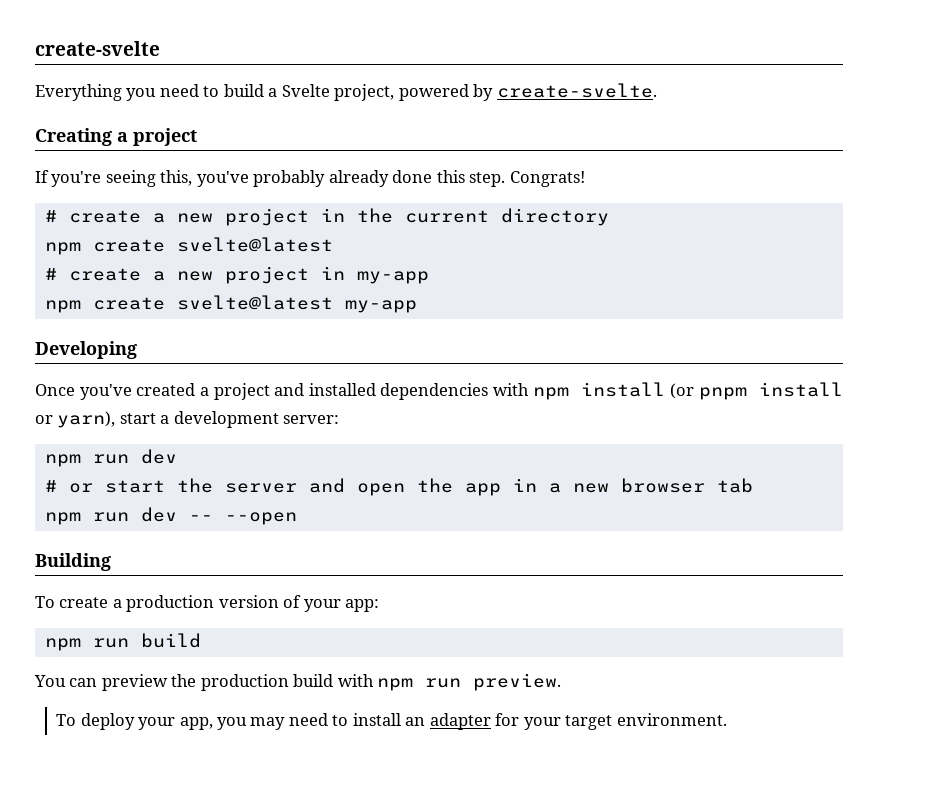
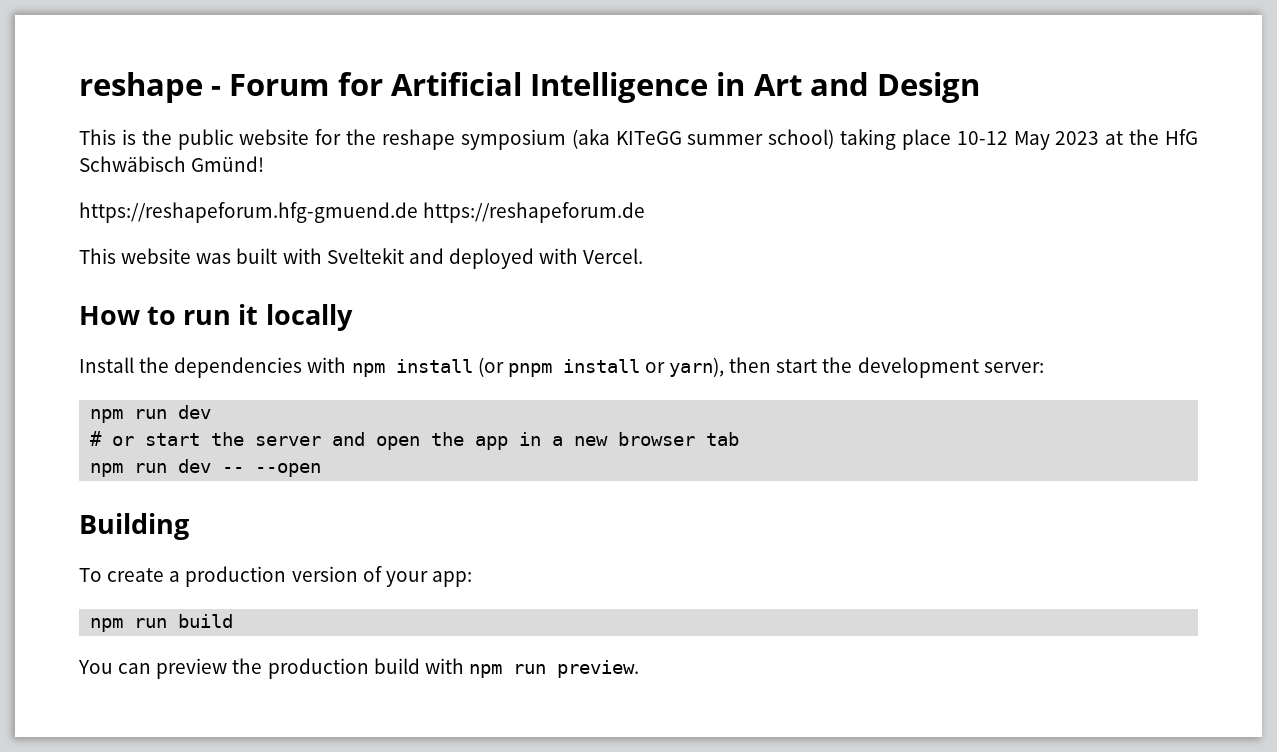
- create-svelte
- Everything you need to build a Svelte project, powered by create-svelte.
- Creating a project
- If you're seeing this, you've probably already done this step. Congrats!
- # create a new project in the current directory
- npm create svelte@latest
- # create a new project in my-app
- npm create svelte@latest my-app
- Developing
- Once you've created a project and installed dependencies with npm install (or pnpm install or yarn), start a development server:
+ reshape - Forum for Artificial Intelligence in Art and Design
+ This is the public website for the reshape symposium (aka KITeGG summer school) taking place 10-12 May 2023 at the HfG Schwäbisch Gmünd!
+ https://reshapeforum.hfg-gmuend.de https://reshapeforum.de
+ This website was built with Sveltekit and deployed with Vercel.
+ How to run it locally
+ Install the dependencies with npm install (or pnpm install or yarn), then start the development server:
- To deploy your app, you may need to install an adapter for your target environment.

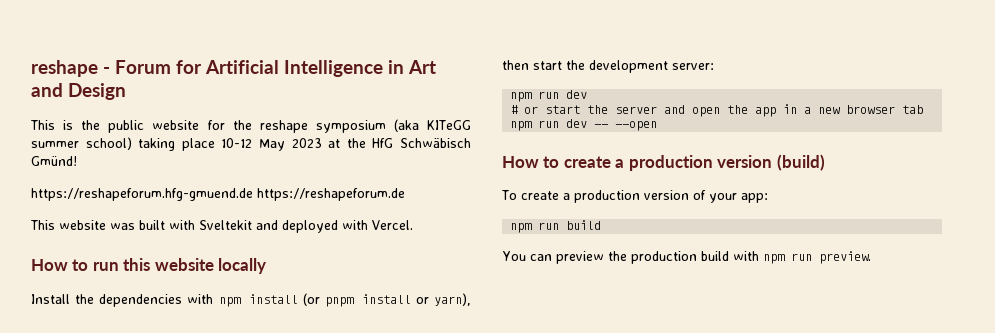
- How to run it locally
+ How to run this website locally
- Building
+ How to create a production version (build)

